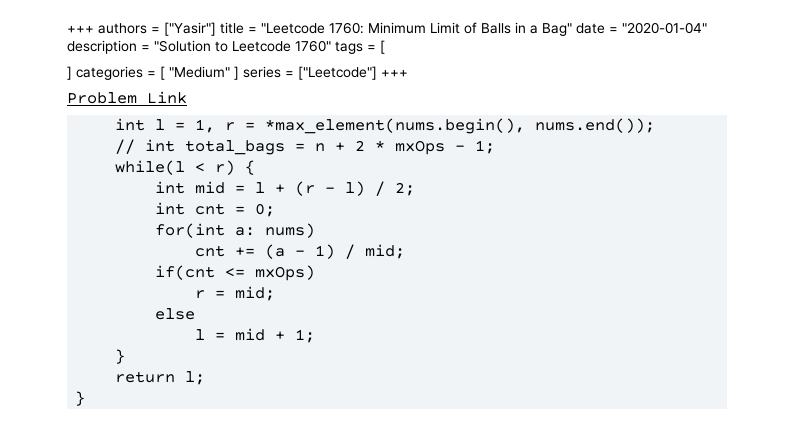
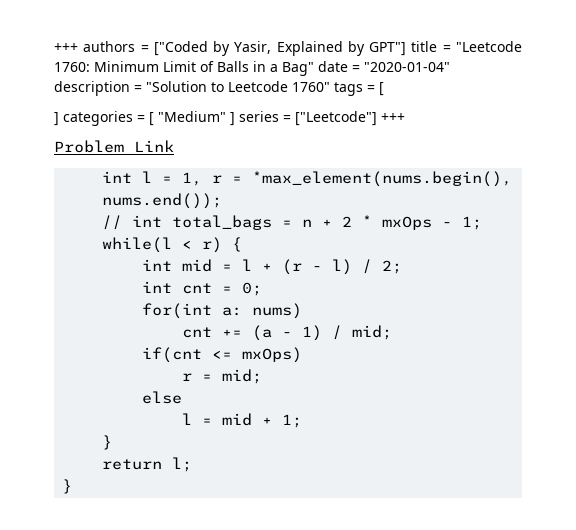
- +++ authors = ["Yasir"] title = "Leetcode 1760: Minimum Limit of Balls in a Bag" date = "2020-01-04" description = "Solution to Leetcode 1760" tags = [
+ +++ authors = ["Coded by Yasir, Explained by GPT"] title = "Leetcode 1760: Minimum Limit of Balls in a Bag" date = "2020-01-04" description = "Solution to Leetcode 1760" tags = [

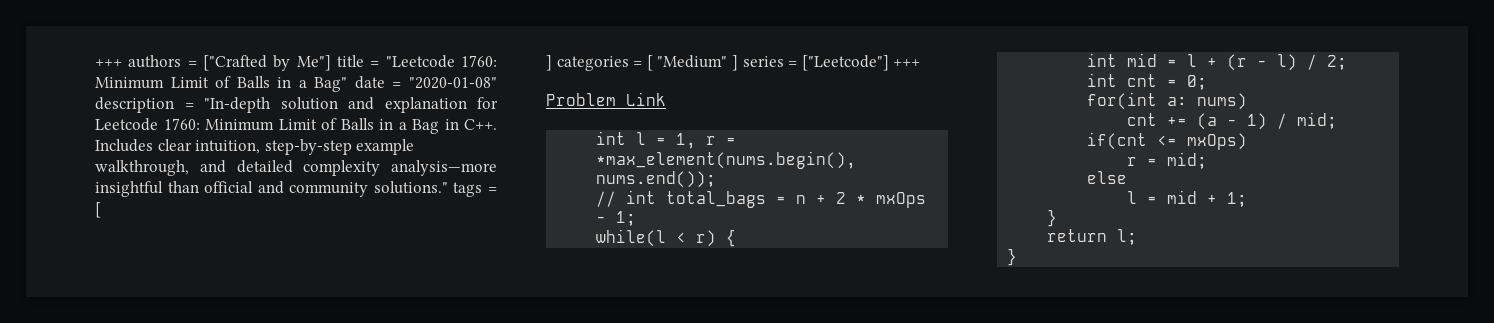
- +++ authors = ["Coded by Yasir, Explained by GPT"] title = "Leetcode 1760: Minimum Limit of Balls in a Bag" date = "2020-01-04" description = "Solution to Leetcode 1760" tags = [
+ +++ authors = ["Crafted by Me"] title = "Leetcode 1760: Minimum Limit of Balls in a Bag" date = "2020-01-08" description = "In-depth solution and explanation for Leetcode 1760: Minimum Limit of Balls in a Bag in C++. Includes clear intuition, step-by-step example walkthrough, and detailed complexity analysis—more insightful than official and community solutions." tags = [

